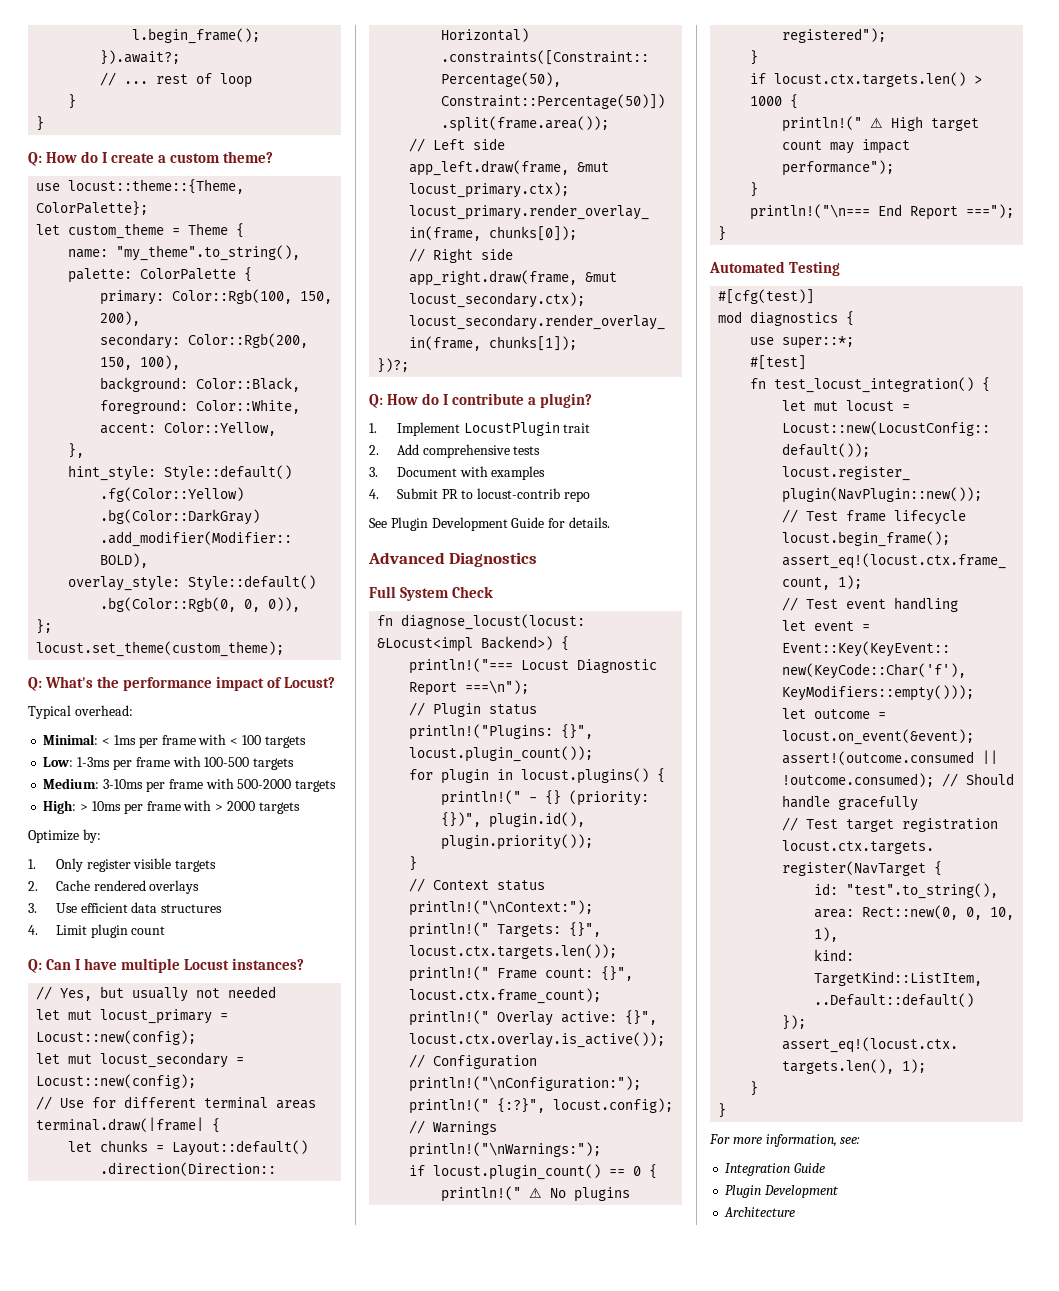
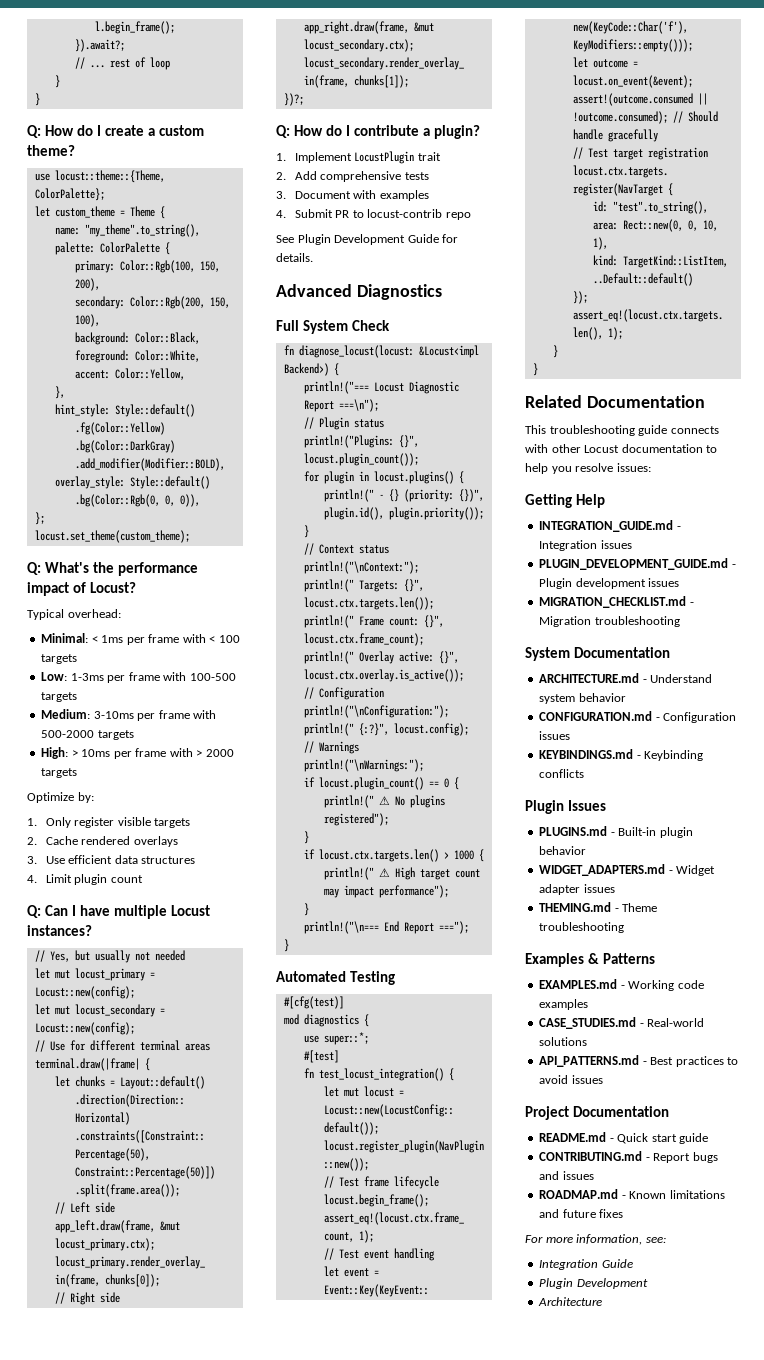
+ Related Documentation
+ This troubleshooting guide connects with other Locust documentation to help you resolve issues:
+ Getting Help
+ INTEGRATION_GUIDE.md - Integration issues
+ PLUGIN_DEVELOPMENT_GUIDE.md - Plugin development issues
+ MIGRATION_CHECKLIST.md - Migration troubleshooting
+ System Documentation
+ ARCHITECTURE.md - Understand system behavior
+ CONFIGURATION.md - Configuration issues
+ KEYBINDINGS.md - Keybinding conflicts
+ Plugin Issues
+ PLUGINS.md - Built-in plugin behavior
+ WIDGET_ADAPTERS.md - Widget adapter issues
+ THEMING.md - Theme troubleshooting
+ Examples & Patterns
+ EXAMPLES.md - Working code examples
+ CASE_STUDIES.md - Real-world solutions
+ API_PATTERNS.md - Best practices to avoid issues
+ Project Documentation
+ README.md - Quick start guide
+ CONTRIBUTING.md - Report bugs and issues
+ ROADMAP.md - Known limitations and future fixes

